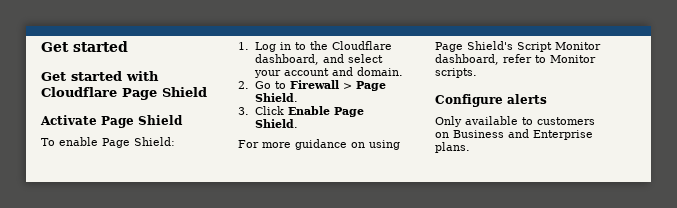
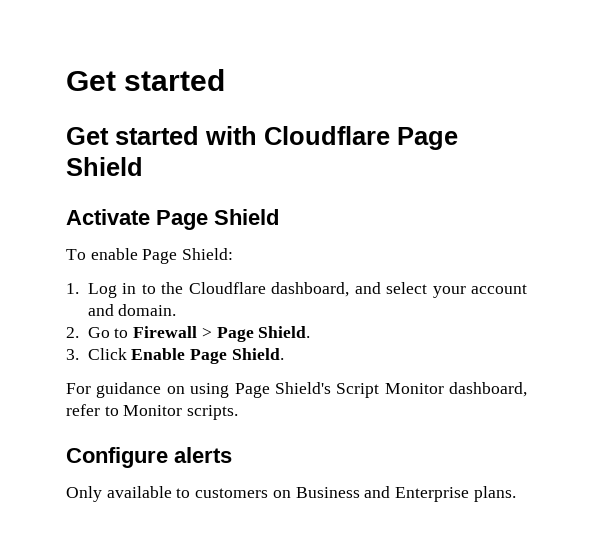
- For more guidance on using Page Shield's Script Monitor dashboard, refer to Monitor scripts.
+ For guidance on using Page Shield's Script Monitor dashboard, refer to Monitor scripts.

